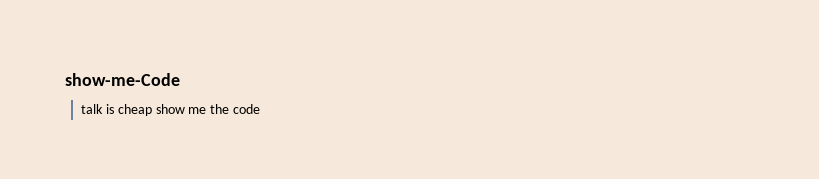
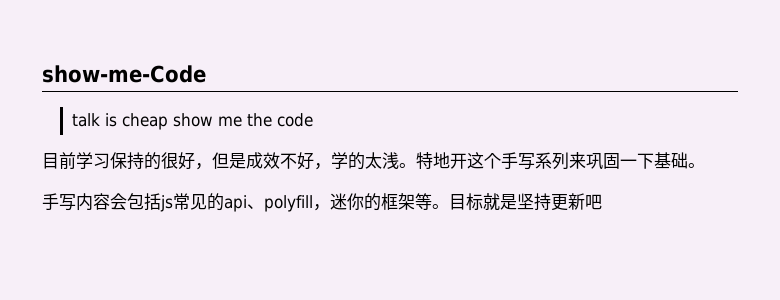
+ 目前学习保持的很好，但是成效不好，学的太浅。特地开这个手写系列来巩固一下基础。
+ 手写内容会包括js常见的api、polyfill，迷你的框架等。目标就是坚持更新吧

